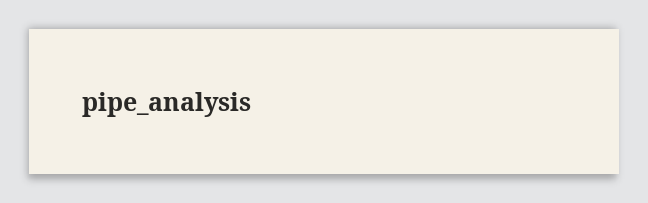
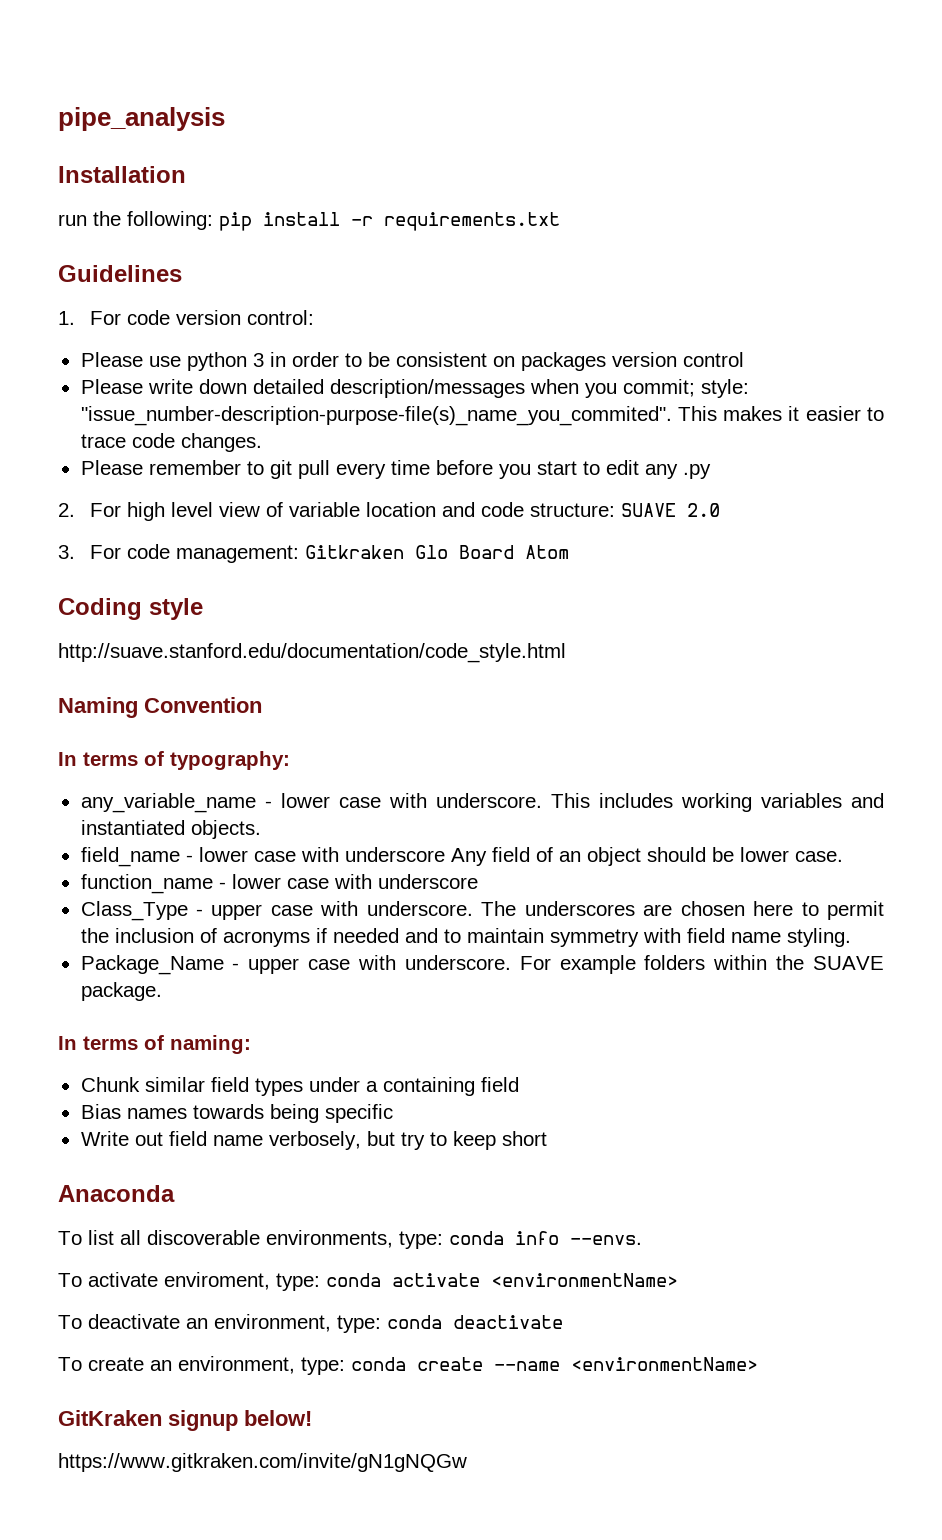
+ Installation
+ run the following: pip install -r requirements.txt
+ Guidelines
+ 1. For code version control:
+ Please use python 3 in order to be consistent on packages version control
+ Please write down detailed description/messages when you commit; style: "issue_number-description-purpose-file(s)_name_you_commited". This makes it easier to trace code changes.
+ Please remember to git pull every time before you start to edit any .py
+ 2. For high level view of variable location and code structure: SUAVE 2.0
+ 3. For code management: Gitkraken Glo Board Atom
+ Coding style
+ http://suave.stanford.edu/documentation/code_style.html
+ Naming Convention
+ In terms of typography:
+ any_variable_name - lower case with underscore. This includes working variables and instantiated objects.
+ field_name - lower case with underscore Any field of an object should be lower case.
+ function_name - lower case with underscore
+ Class_Type - upper case with underscore. The underscores are chosen here to permit the inclusion of acronyms if needed and to maintain symmetry with field name styling.
+ Package_Name - upper case with underscore. For example folders within the SUAVE package.
+ In terms of naming:
+ Chunk similar field types under a containing field
+ Bias names towards being specific
+ Write out field name verbosely, but try to keep short
+ Anaconda
+ To list all discoverable environments, type: conda info --envs.
+ To activate enviroment, type: conda activate <environmentName>
+ To deactivate an environment, type: conda deactivate
+ To create an environment, type: conda create --name <environmentName>
+ GitKraken signup below!
+ https://www.gitkraken.com/invite/gN1gNQGw

